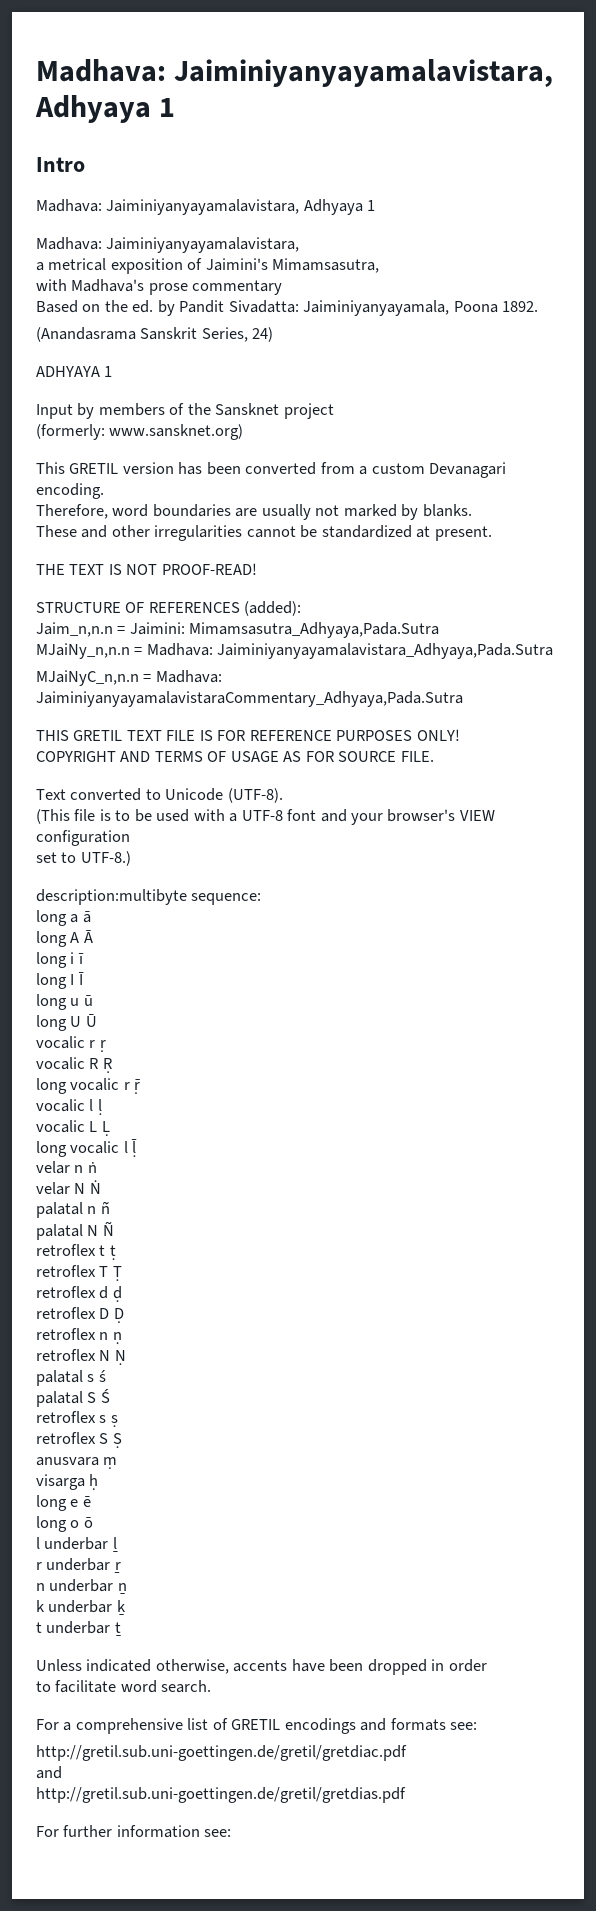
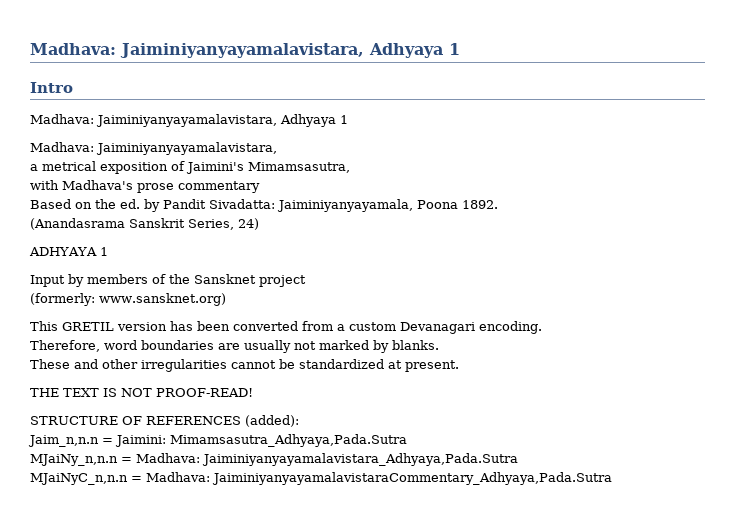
- THIS GRETIL TEXT FILE IS FOR REFERENCE PURPOSES ONLY!
- COPYRIGHT AND TERMS OF USAGE AS FOR SOURCE FILE.
- Text converted to Unicode (UTF-8).
- (This file is to be used with a UTF-8 font and your browser's VIEW configuration
- set to UTF-8.)
- description:multibyte sequence:
- long a ā
- long A Ā
- long i ī
- long I Ī
- long u ū
- long U Ū
- vocalic r ṛ
- vocalic R Ṛ
- long vocalic r ṝ
- vocalic l ḷ
- vocalic L Ḷ
- long vocalic l ḹ
- velar n ṅ
- velar N Ṅ
- palatal n ñ
- palatal N Ñ
- retroflex t ṭ
- retroflex T Ṭ
- retroflex d ḍ
- retroflex D Ḍ
- retroflex n ṇ
- retroflex N Ṇ
- palatal s ś
- palatal S Ś
- retroflex s ṣ
- retroflex S Ṣ
- anusvara ṃ
- visarga ḥ
- long e ē
- long o ō
- l underbar ḻ
- r underbar ṟ
- n underbar ṉ
- k underbar ḵ
- t underbar ṯ
- Unless indicated otherwise, accents have been dropped in order
- to facilitate word search.
- For a comprehensive list of GRETIL encodings and formats see:
- http://gretil.sub.uni-goettingen.de/gretil/gretdiac.pdf
- and
- http://gretil.sub.uni-goettingen.de/gretil/gretdias.pdf
- For further information see:

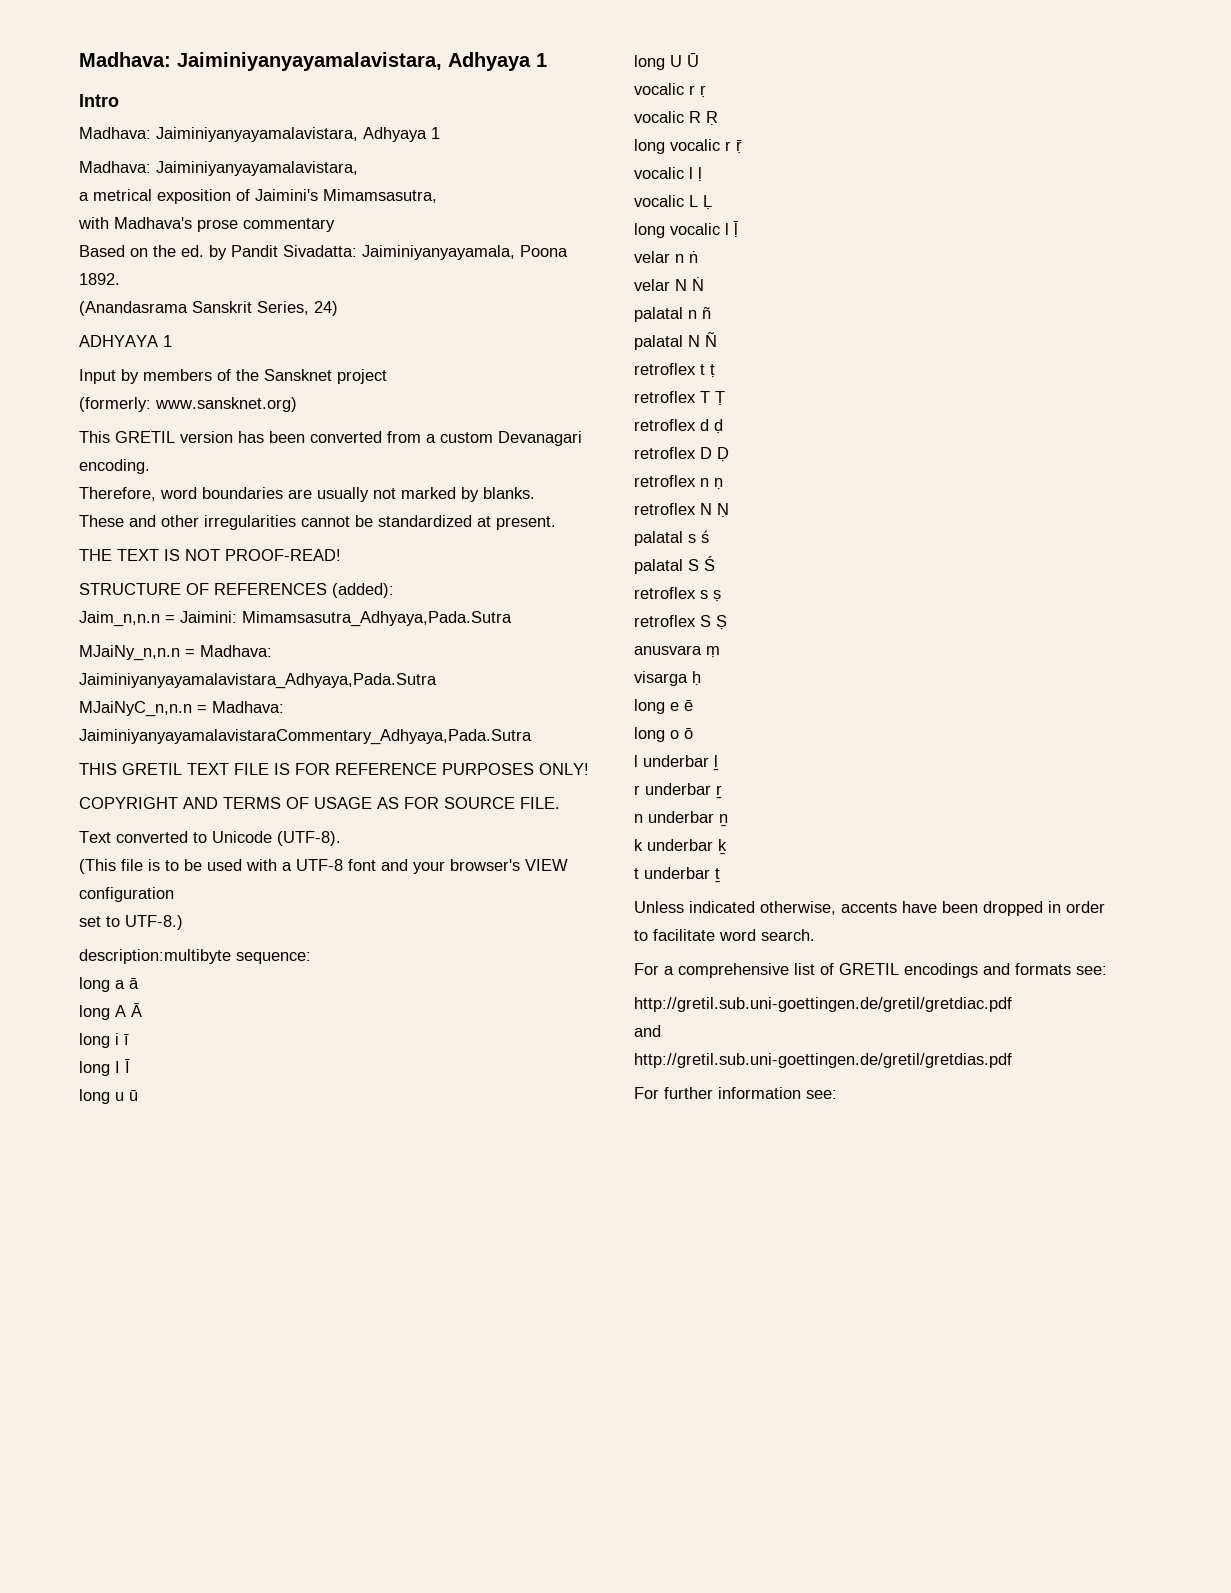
+ THIS GRETIL TEXT FILE IS FOR REFERENCE PURPOSES ONLY!
+ COPYRIGHT AND TERMS OF USAGE AS FOR SOURCE FILE.
+ Text converted to Unicode (UTF-8).
+ (This file is to be used with a UTF-8 font and your browser's VIEW configuration
+ set to UTF-8.)
+ description:multibyte sequence:
+ long a ā
+ long A Ā
+ long i ī
+ long I Ī
+ long u ū
+ long U Ū
+ vocalic r ṛ
+ vocalic R Ṛ
+ long vocalic r ṝ
+ vocalic l ḷ
+ vocalic L Ḷ
+ long vocalic l ḹ
+ velar n ṅ
+ velar N Ṅ
+ palatal n ñ
+ palatal N Ñ
+ retroflex t ṭ
+ retroflex T Ṭ
+ retroflex d ḍ
+ retroflex D Ḍ
+ retroflex n ṇ
+ retroflex N Ṇ
+ palatal s ś
+ palatal S Ś
+ retroflex s ṣ
+ retroflex S Ṣ
+ anusvara ṃ
+ visarga ḥ
+ long e ē
+ long o ō
+ l underbar ḻ
+ r underbar ṟ
+ n underbar ṉ
+ k underbar ḵ
+ t underbar ṯ
+ Unless indicated otherwise, accents have been dropped in order
+ to facilitate word search.
+ For a comprehensive list of GRETIL encodings and formats see:
+ http://gretil.sub.uni-goettingen.de/gretil/gretdiac.pdf
+ and
+ http://gretil.sub.uni-goettingen.de/gretil/gretdias.pdf
+ For further information see:

